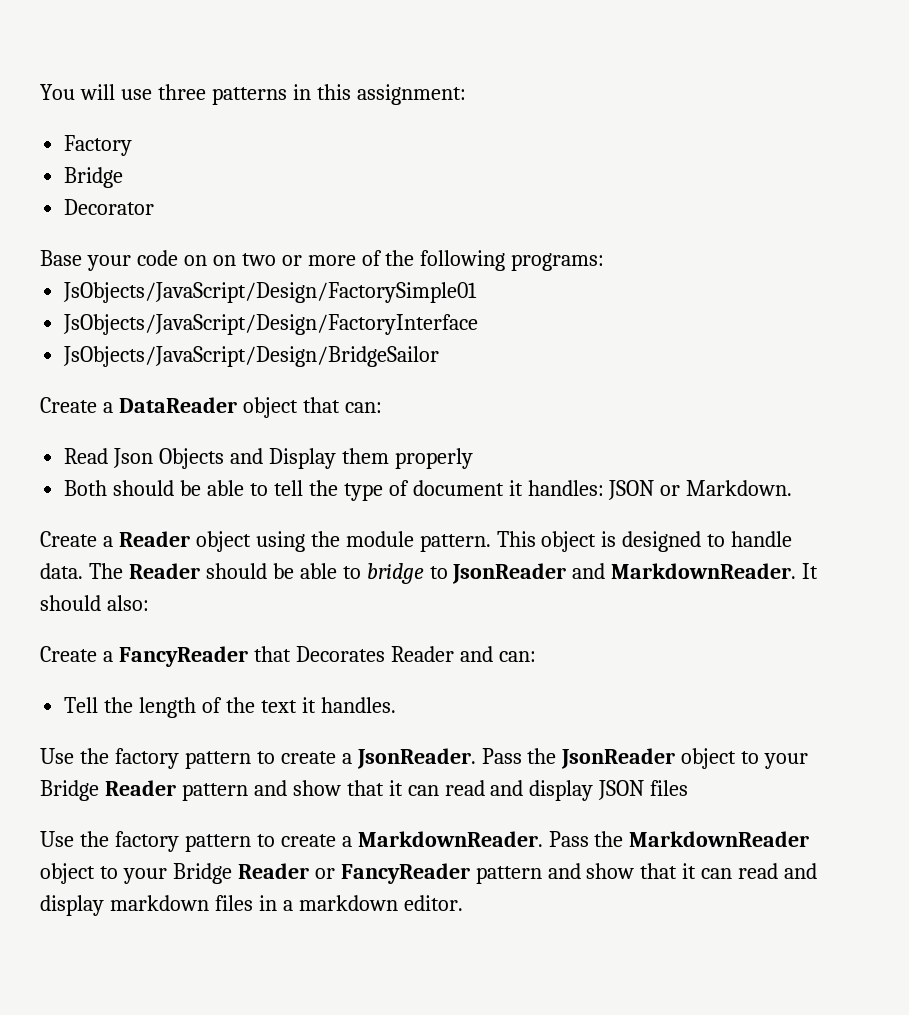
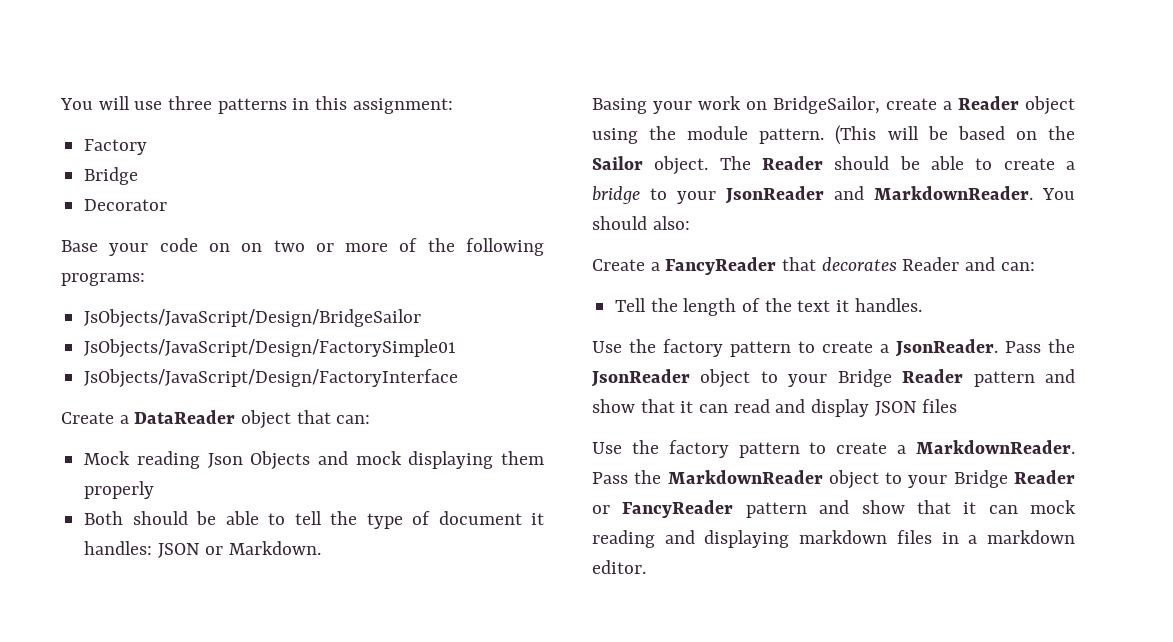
+ JsObjects/JavaScript/Design/BridgeSailor
- JsObjects/JavaScript/Design/BridgeSailor
- Read Json Objects and Display them properly
+ Mock reading Json Objects and mock displaying them properly
- Create a Reader object using the module pattern.
+ Basing your work on BridgeSailor, create a Reader object using the module pattern.
- This object is designed to handle data.
+ (This will be based on the Sailor object.
- The Reader should be able to bridge to JsonReader and MarkdownReader.
+ The Reader should be able to create a bridge to your JsonReader and MarkdownReader.
- It should also:
+ You should also:
- Create a FancyReader that Decorates Reader and can:
+ Create a FancyReader that decorates Reader and can:
- Pass the MarkdownReader object to your Bridge Reader or FancyReader pattern and show that it can read and display markdown files in a markdown editor.
+ Pass the MarkdownReader object to your Bridge Reader or FancyReader pattern and show that it can mock reading and displaying markdown files in a markdown editor.

